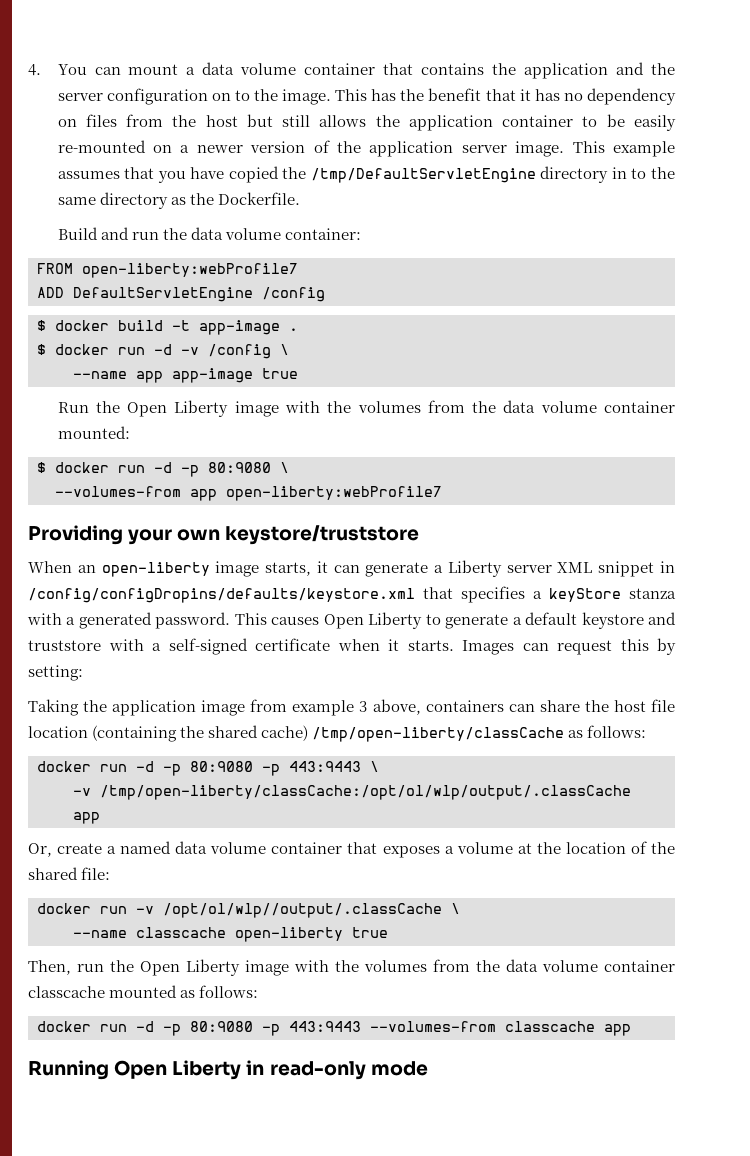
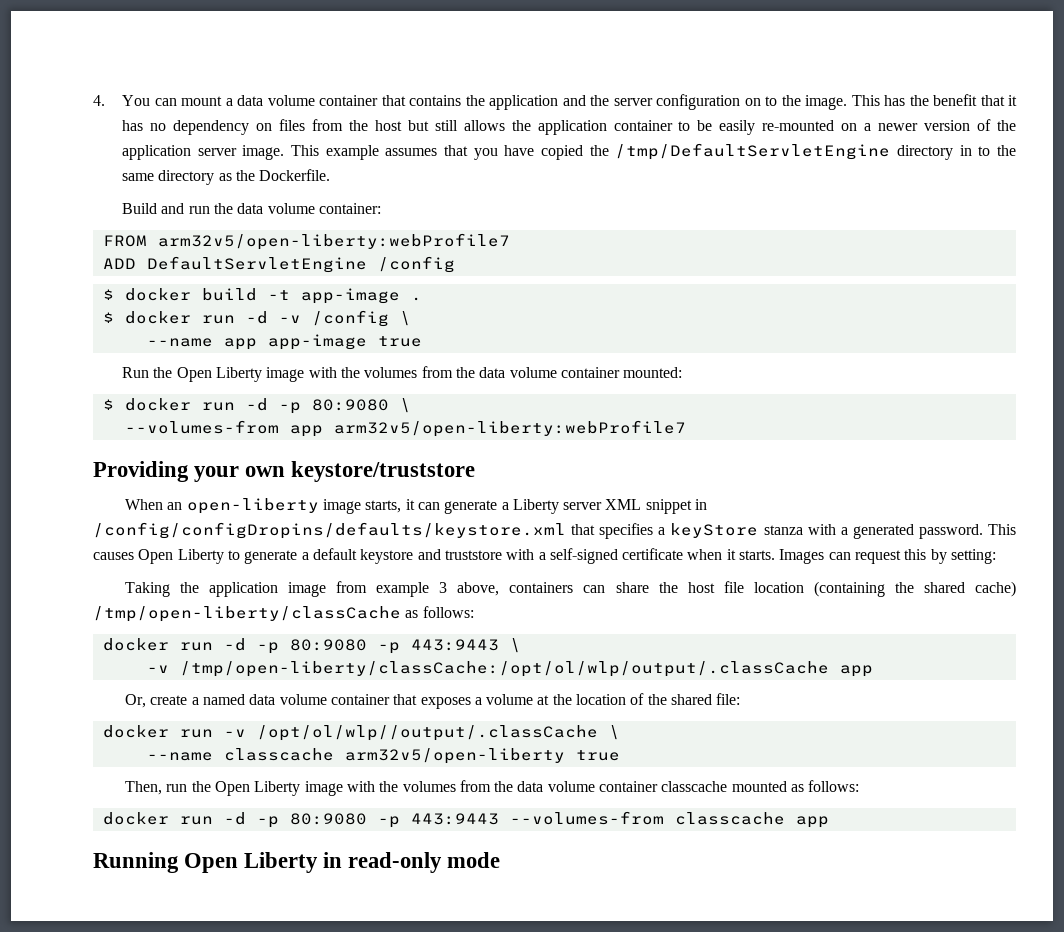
- FROM open-liberty:webProfile7
+ FROM arm32v5/open-liberty:webProfile7
- --volumes-from app open-liberty:webProfile7
+ --volumes-from app arm32v5/open-liberty:webProfile7
- --name classcache open-liberty true
+ --name classcache arm32v5/open-liberty true

